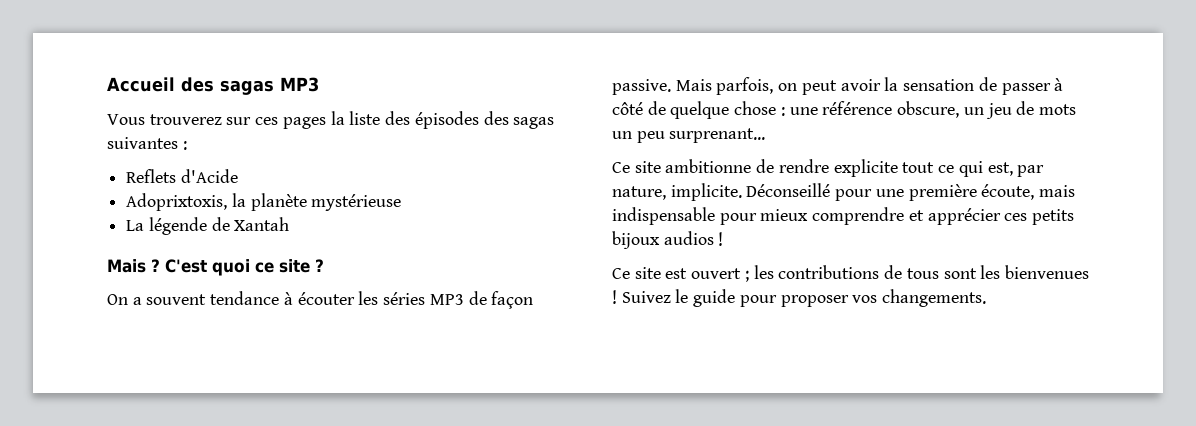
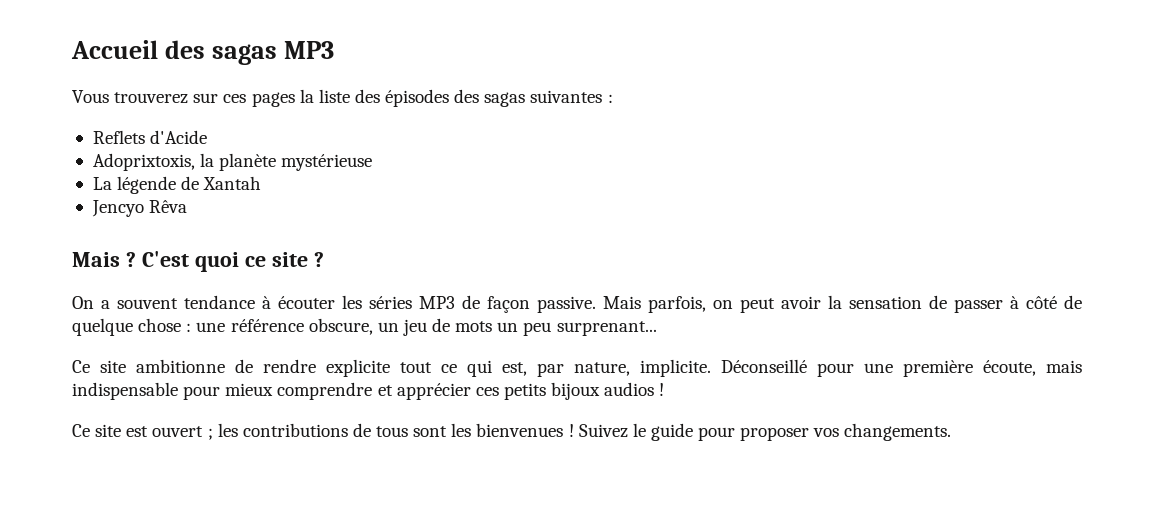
+ Jencyo Rêva

